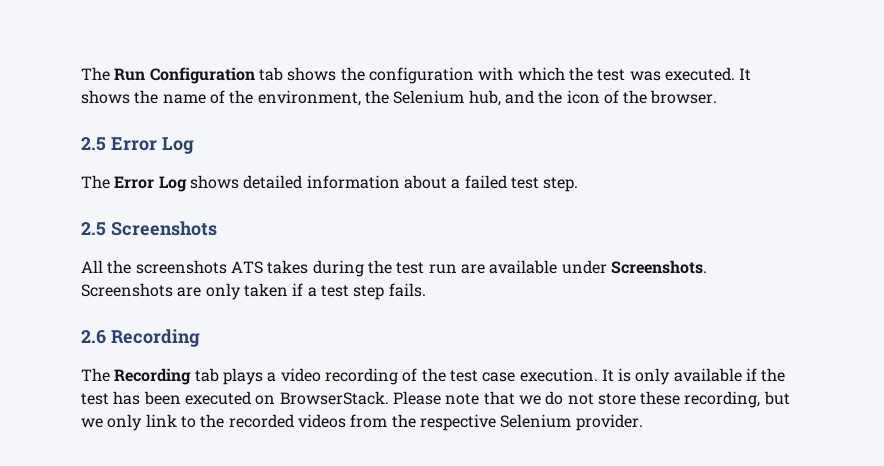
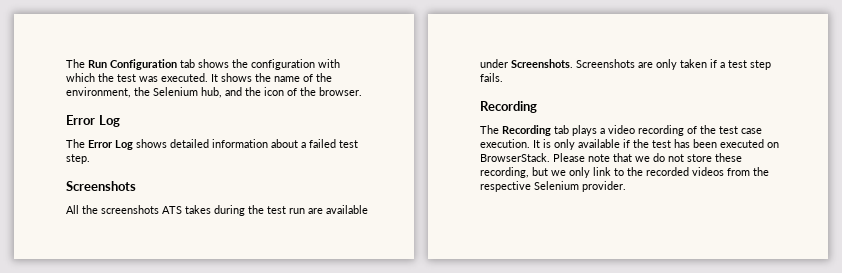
  It shows the name of the environment, the Selenium hub, and the icon of the browser.
- 2.5 Error Log
+ Error Log
  The Error Log shows detailed information about a failed test step.
- 2.5 Screenshots
+ Screenshots
  Screenshots are only taken if a test step fails.
- 2.6 Recording
+ Recording

